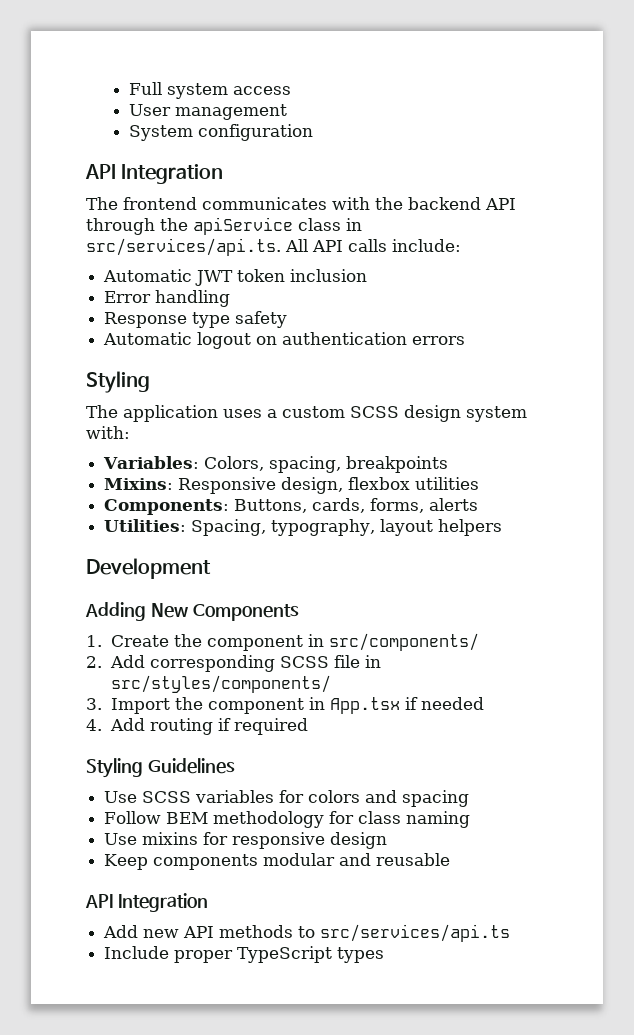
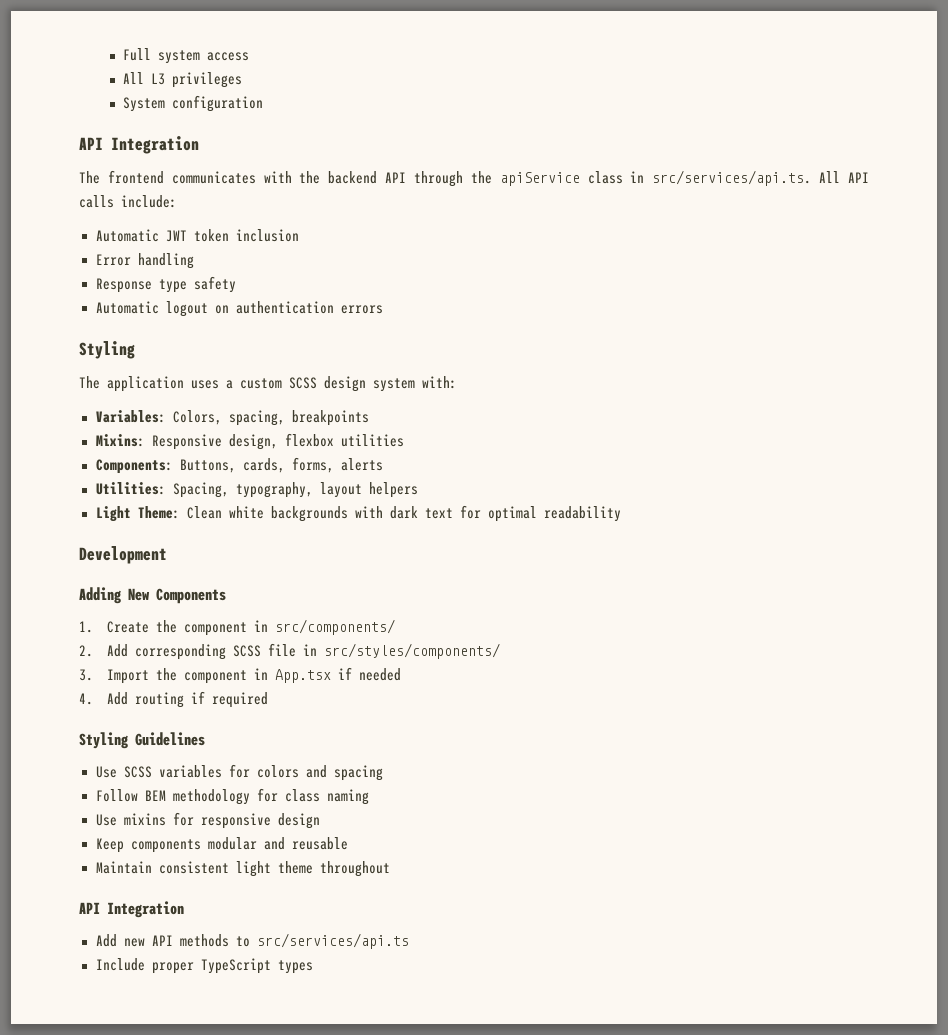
- User management
+ All L3 privileges
+ Light Theme: Clean white backgrounds with dark text for optimal readability
+ Maintain consistent light theme throughout

